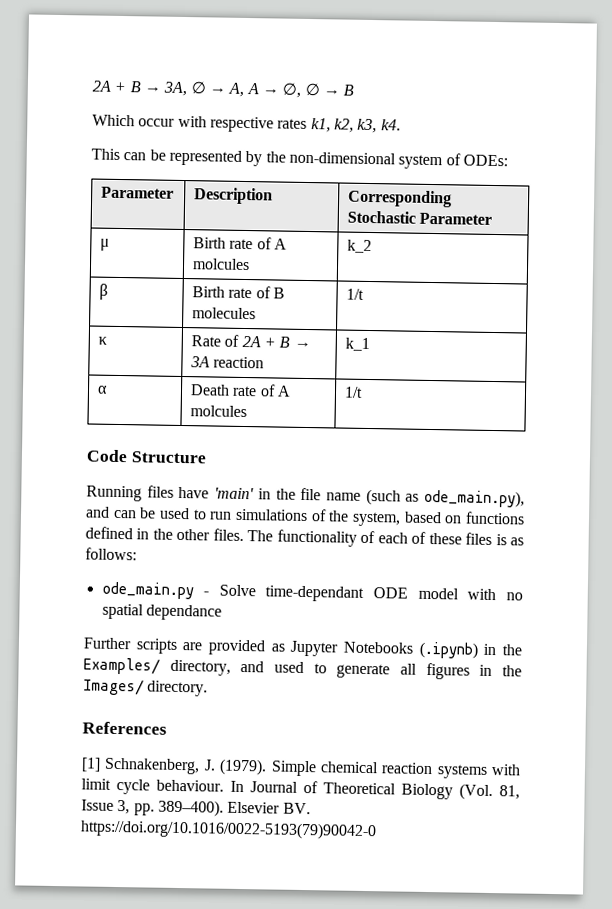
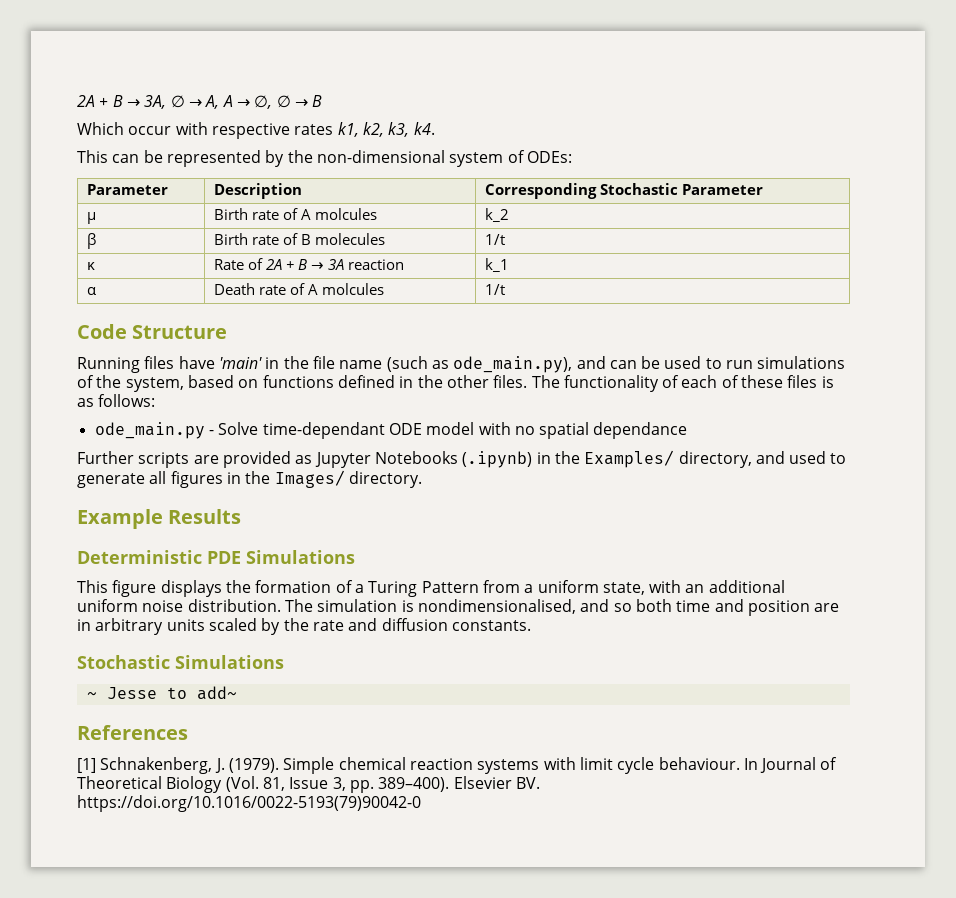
+ Example Results
+ Deterministic PDE Simulations
+ This figure displays the formation of a Turing Pattern from a uniform state, with an additional uniform noise distribution. The simulation is nondimensionalised, and so both time and position are in arbitrary units scaled by the rate and diffusion constants.
+ Stochastic Simulations
+ ~ Jesse to add~

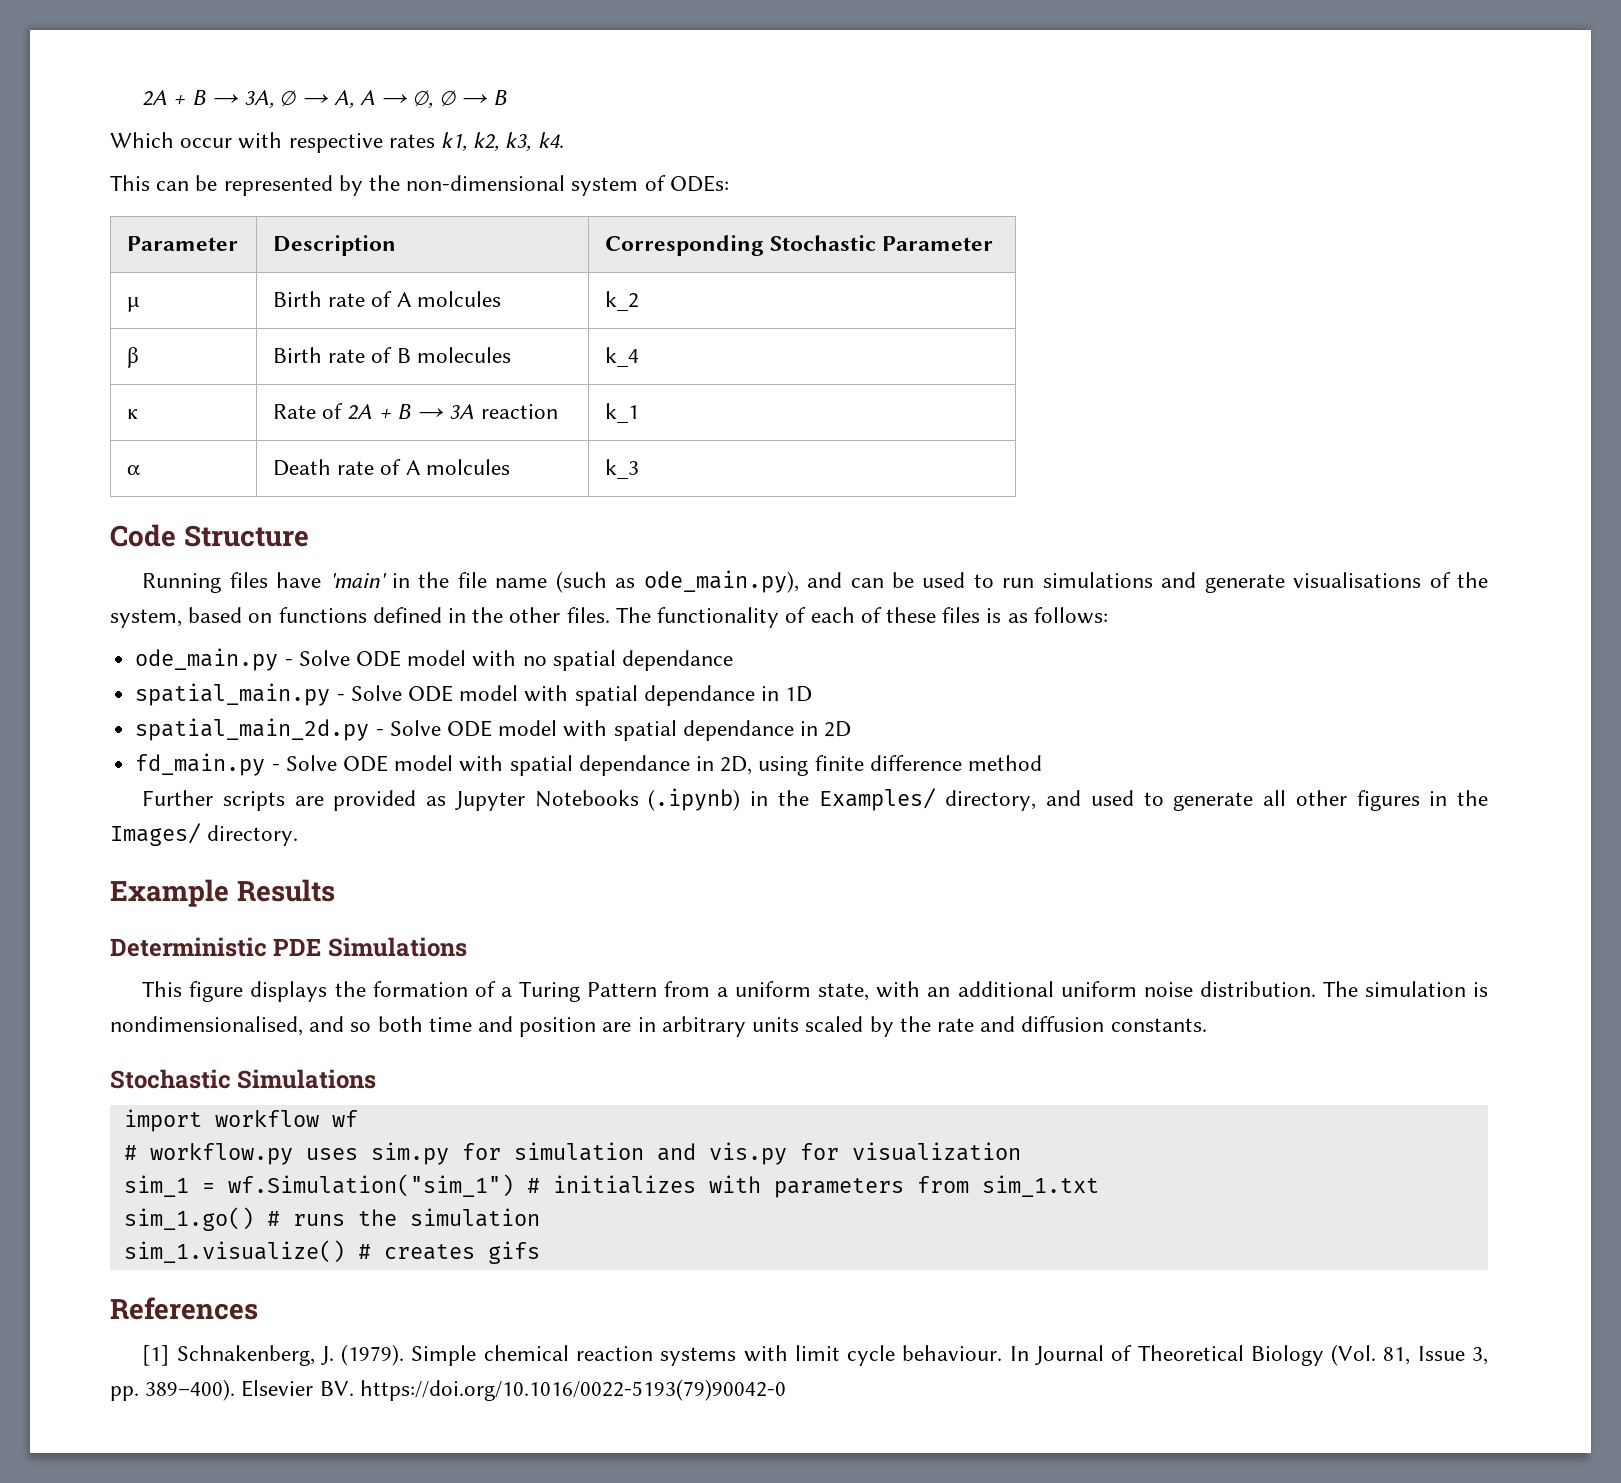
- β | Birth rate of B molecules | 1/t
+ β | Birth rate of B molecules | k_4
- α | Death rate of A molcules | 1/t
+ α | Death rate of A molcules | k_3
- Running files have 'main' in the file name (such as ode_main.py), and can be used to run simulations of the system, based on functions defined in the other files.
+ Running files have 'main' in the file name (such as ode_main.py), and can be used to run simulations and generate visualisations of the system, based on functions defined in the other files.
- ode_main.py - Solve time-dependant ODE model with no spatial dependance
+ ode_main.py - Solve ODE model with no spatial dependance
+ spatial_main.py - Solve ODE model with spatial dependance in 1D
+ spatial_main_2d.py - Solve ODE model with spatial dependance in 2D
+ fd_main.py - Solve ODE model with spatial dependance in 2D, using finite difference method
- Further scripts are provided as Jupyter Notebooks (.ipynb) in the Examples/ directory, and used to generate all figures in the Images/ directory.
+ Further scripts are provided as Jupyter Notebooks (.ipynb) in the Examples/ directory, and used to generate all other figures in the Images/ directory.
- ~ Jesse to add~
+ import workflow wf
+ # workflow.py uses sim.py for simulation and vis.py for visualization
+ sim_1 = wf.Simulation("sim_1") # initializes with parameters from sim_1.txt
+ sim_1.go() # runs the simulation
+ sim_1.visualize() # creates gifs

